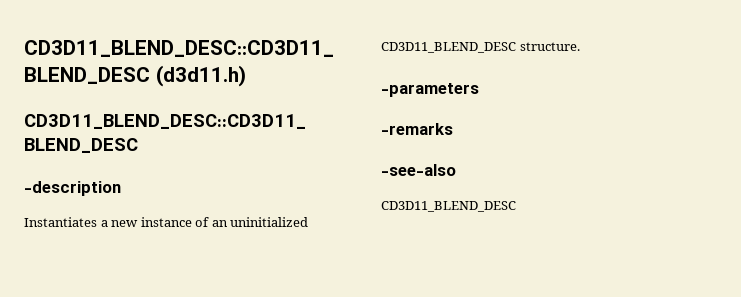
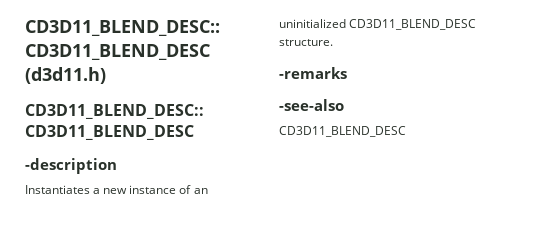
- -parameters

